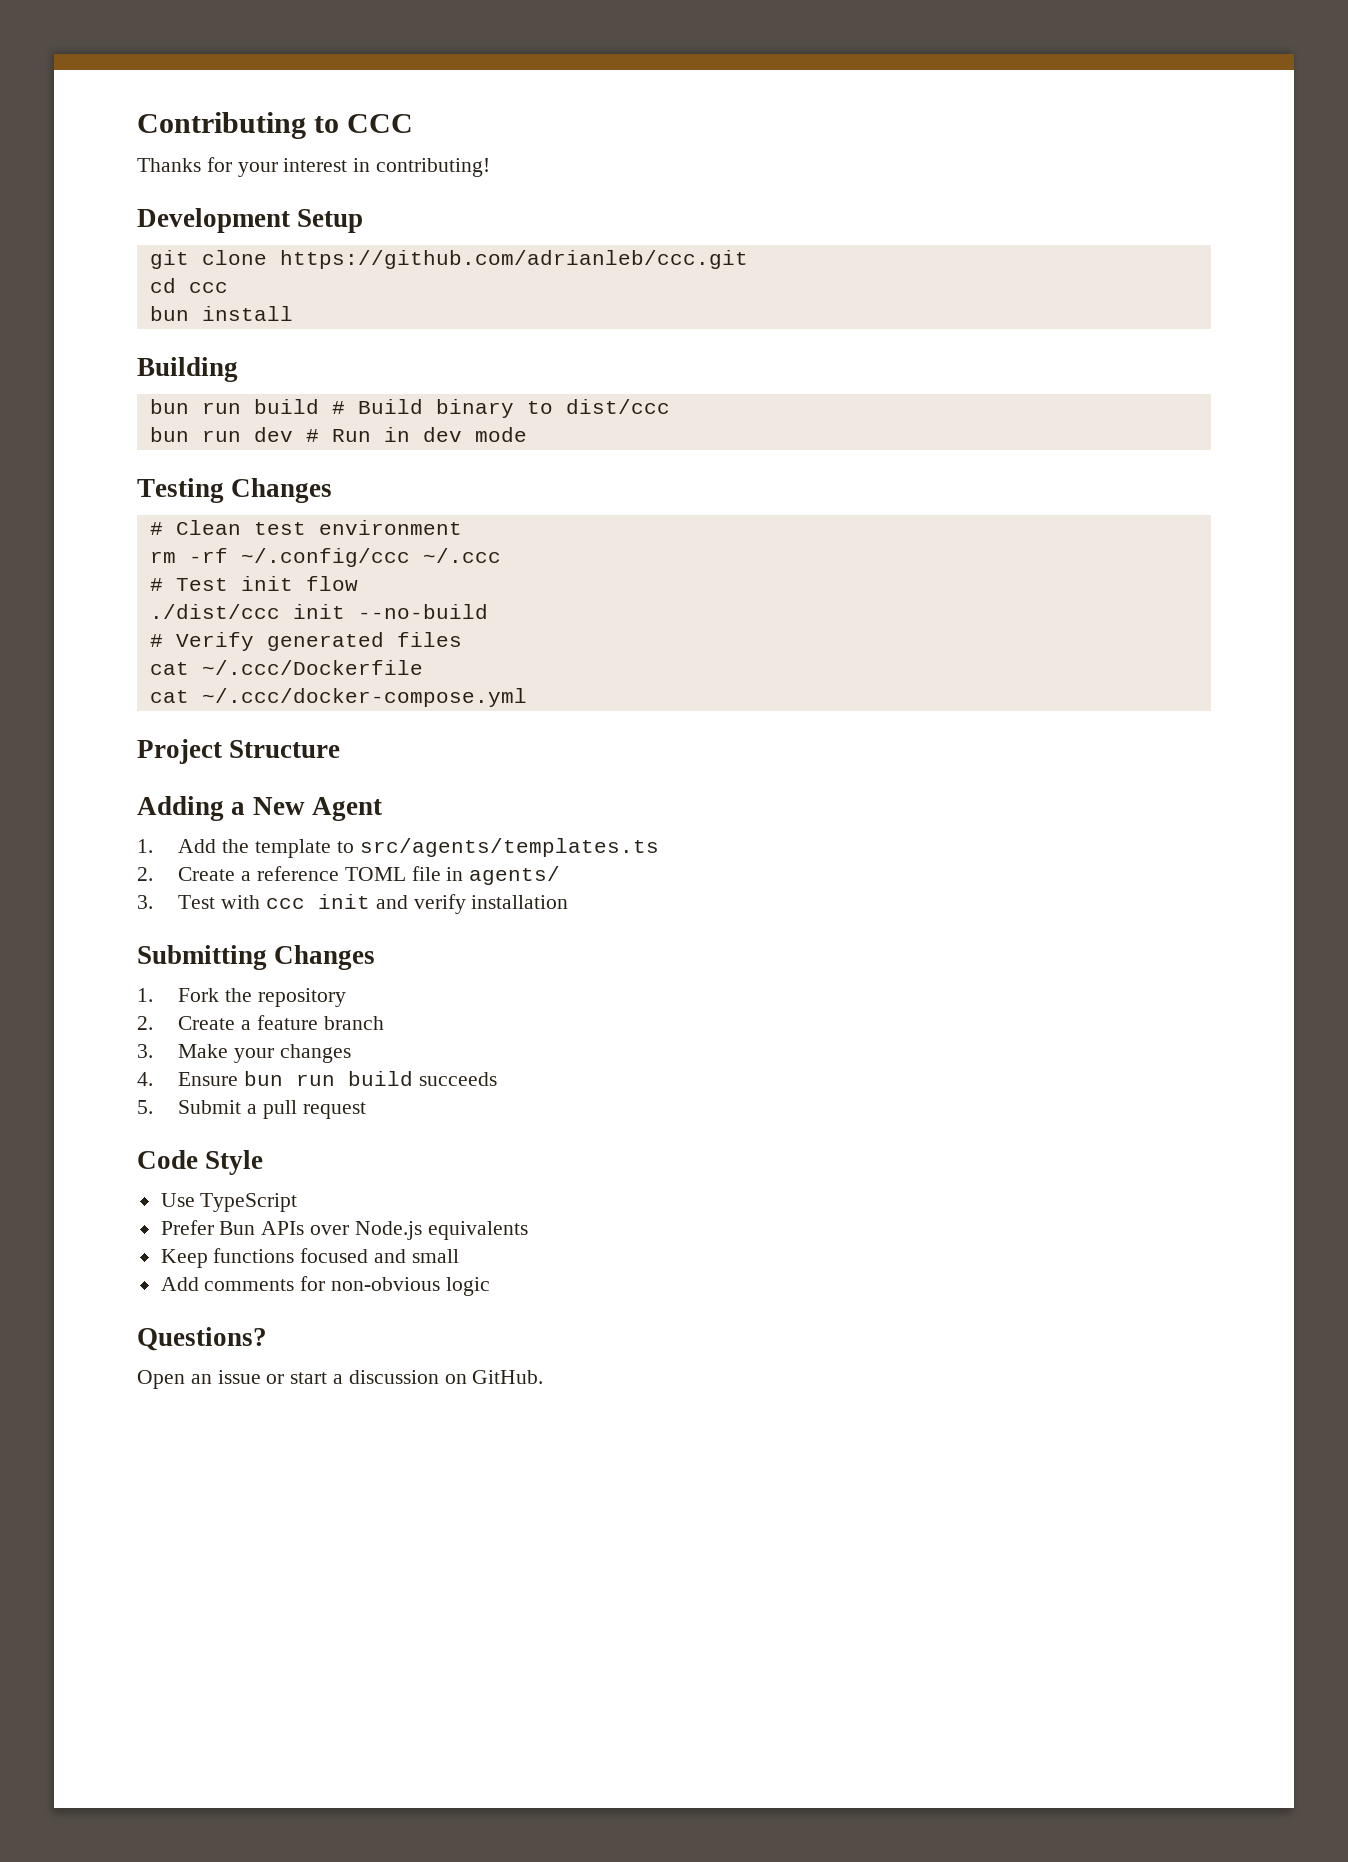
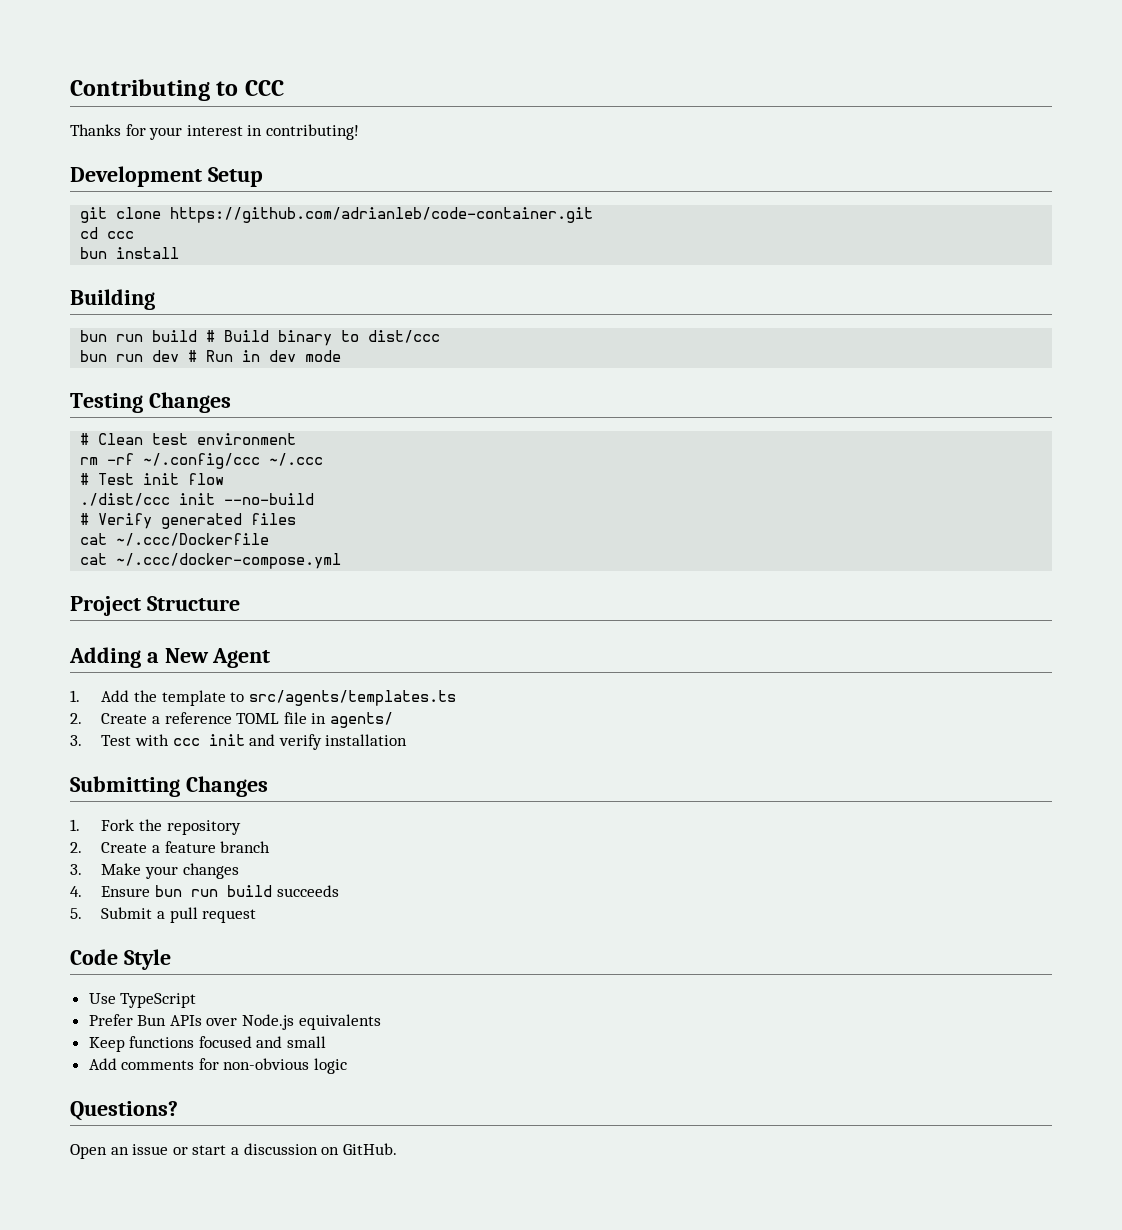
- git clone https://github.com/adrianleb/ccc.git
+ git clone https://github.com/adrianleb/code-container.git

